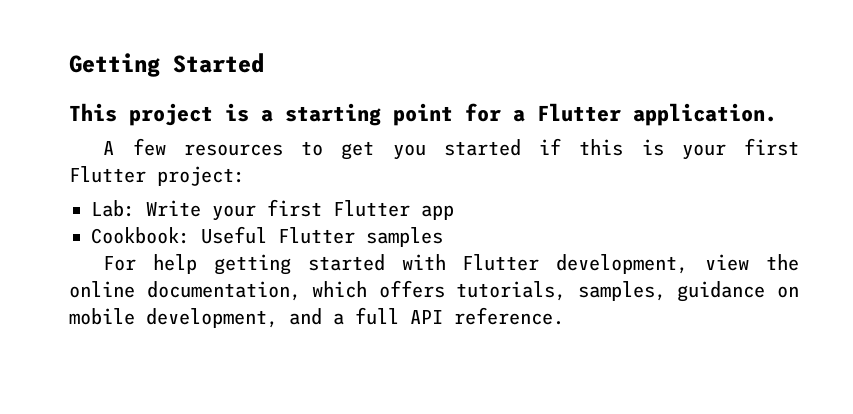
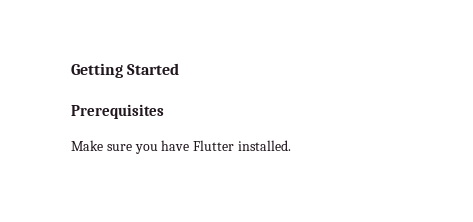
- This project is a starting point for a Flutter application.
- A few resources to get you started if this is your first Flutter project:
- Lab: Write your first Flutter app
- Cookbook: Useful Flutter samples
- For help getting started with Flutter development, view the online documentation, which offers tutorials, samples, guidance on mobile development, and a full API reference.
+ Prerequisites
+ Make sure you have Flutter installed.

